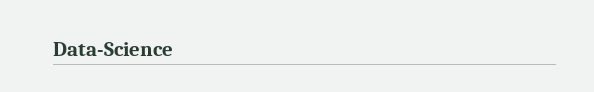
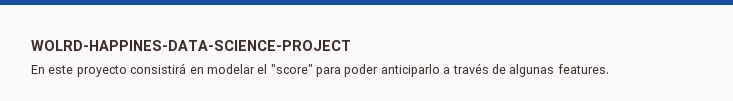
- Data-Science
+ WOLRD-HAPPINES-DATA-SCIENCE-PROJECT
+ En este proyecto consistirá en modelar el "score" para poder anticiparlo a través de algunas features.

